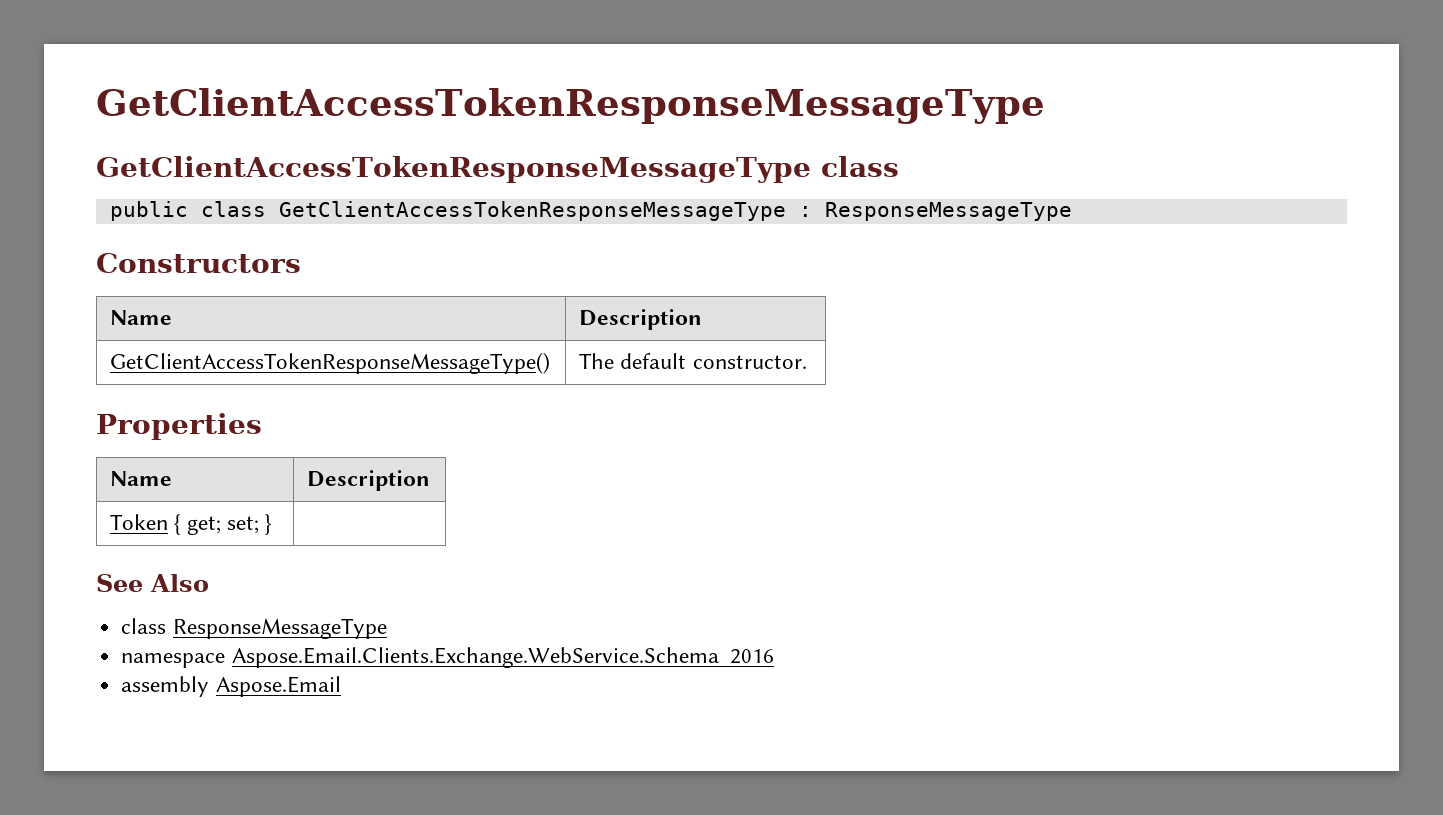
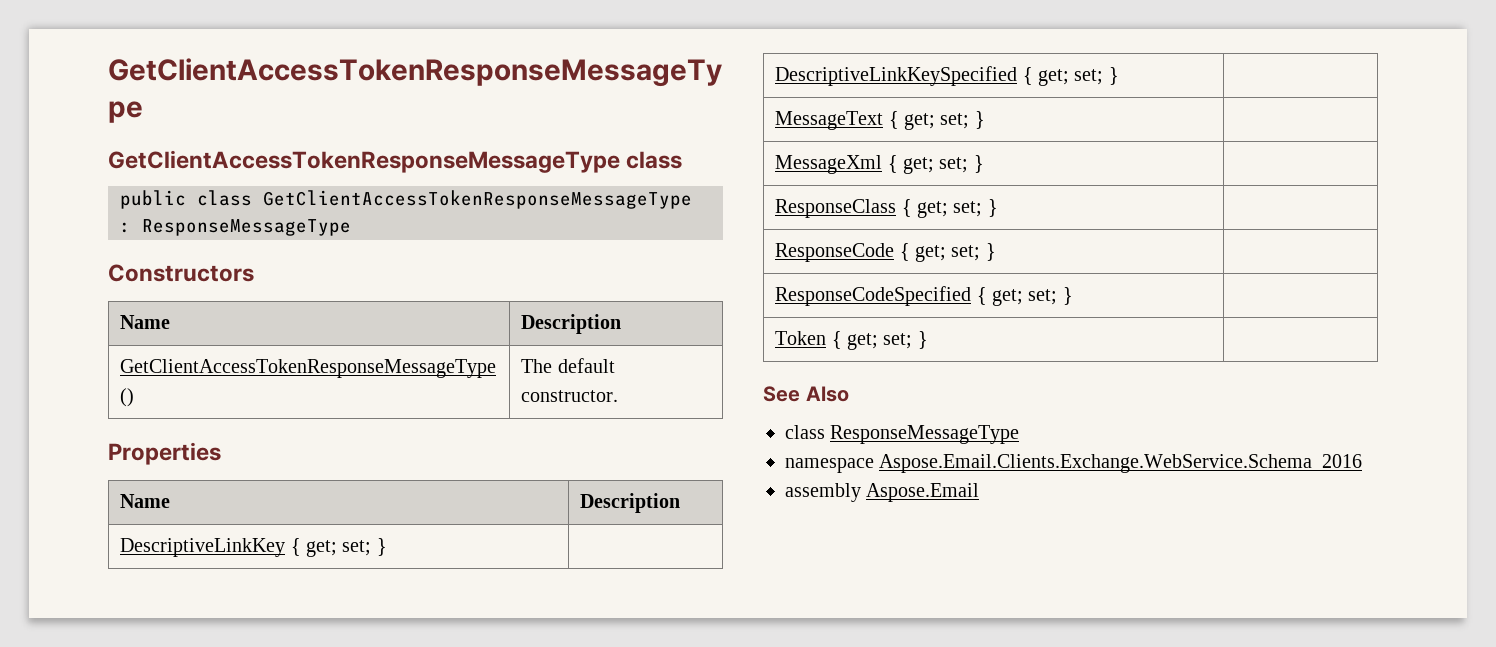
+ DescriptiveLinkKey { get; set; } |
+ DescriptiveLinkKeySpecified { get; set; } |
+ MessageText { get; set; } |
+ MessageXml { get; set; } |
+ ResponseClass { get; set; } |
+ ResponseCode { get; set; } |
+ ResponseCodeSpecified { get; set; } |

